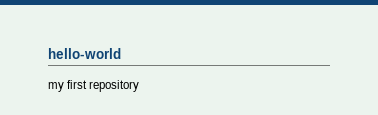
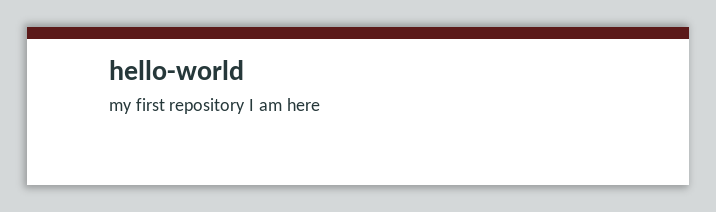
- my first repository
+ my first repository I am here

